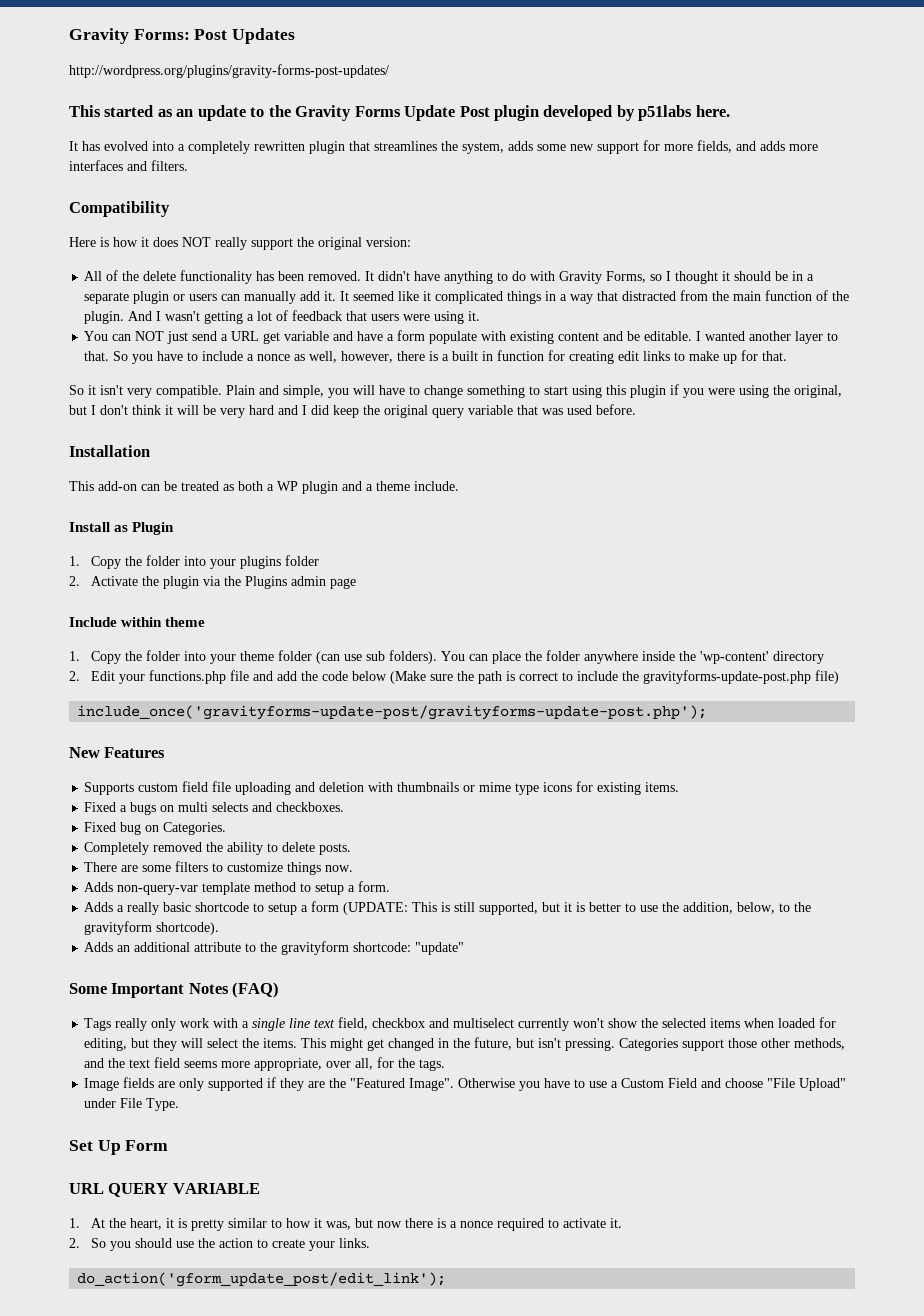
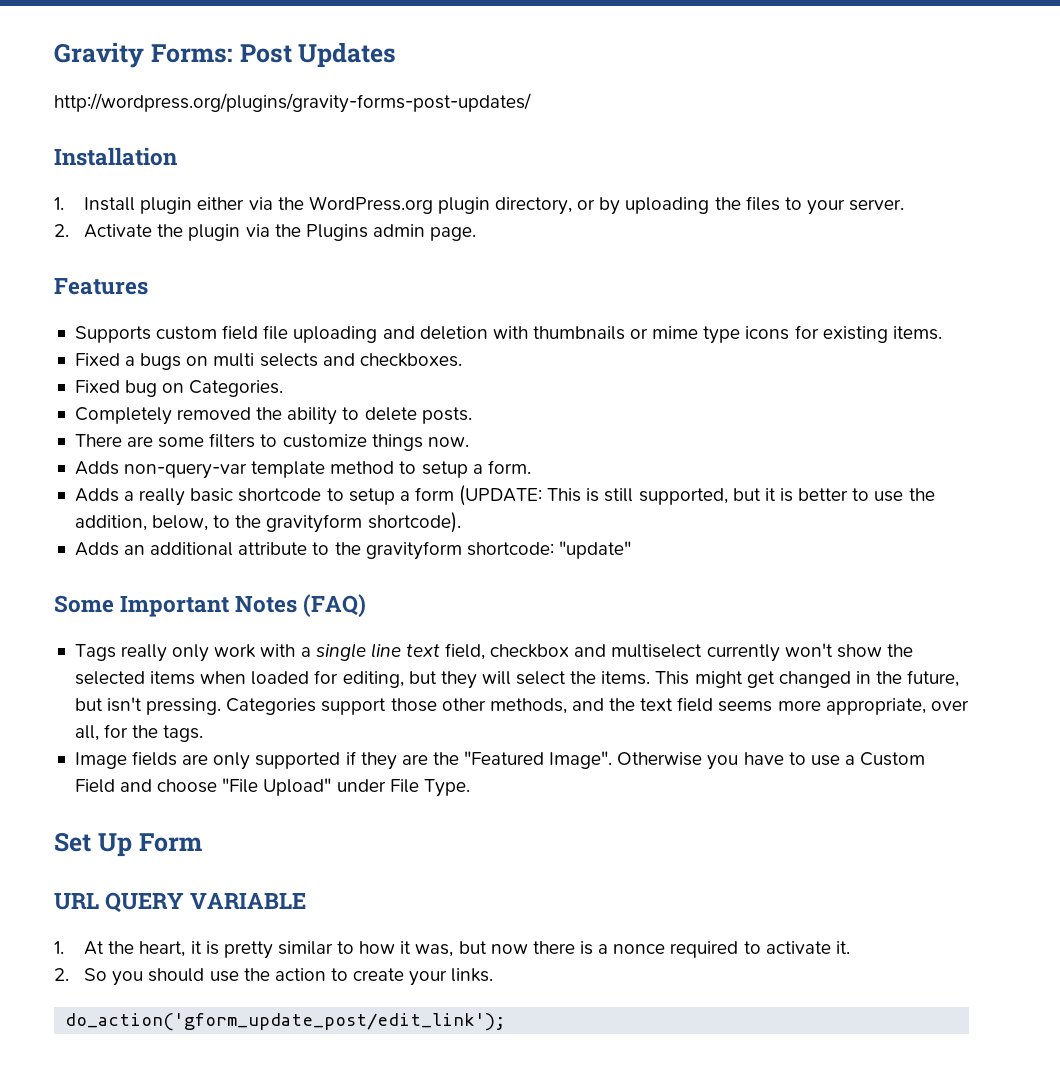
- This started as an update to the Gravity Forms Update Post plugin developed by p51labs here.
- It has evolved into a completely rewritten plugin that streamlines the system, adds some new support for more fields, and adds more interfaces and filters.
- Compatibility
- Here is how it does NOT really support the original version:
- All of the delete functionality has been removed. It didn't have anything to do with Gravity Forms, so I thought it should be in a separate plugin or users can manually add it. It seemed like it complicated things in a way that distracted from the main function of the plugin. And I wasn't getting a lot of feedback that users were using it.
- You can NOT just send a URL get variable and have a form populate with existing content and be editable. I wanted another layer to that. So you have to include a nonce as well, however, there is a built in function for creating edit links to make up for that.
- So it isn't very compatible. Plain and simple, you will have to change something to start using this plugin if you were using the original, but I don't think it will be very hard and I did keep the original query variable that was used before.
  Installation
- This add-on can be treated as both a WP plugin and a theme include.
- Install as Plugin
- 1. Copy the folder into your plugins folder
+ 1. Install plugin either via the WordPress.org plugin directory, or by uploading the files to your server.
- 2. Activate the plugin via the Plugins admin page
- Include within theme
- 1. Copy the folder into your theme folder (can use sub folders). You can place the folder anywhere inside the 'wp-content' directory
- 2. Edit your functions.php file and add the code below (Make sure the path is correct to include the gravityforms-update-post.php file)
- include_once('gravityforms-update-post/gravityforms-update-post.php');
- New Features
+ 2. Activate the plugin via the Plugins admin page.
+ Features

